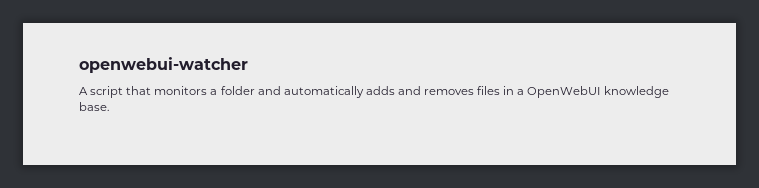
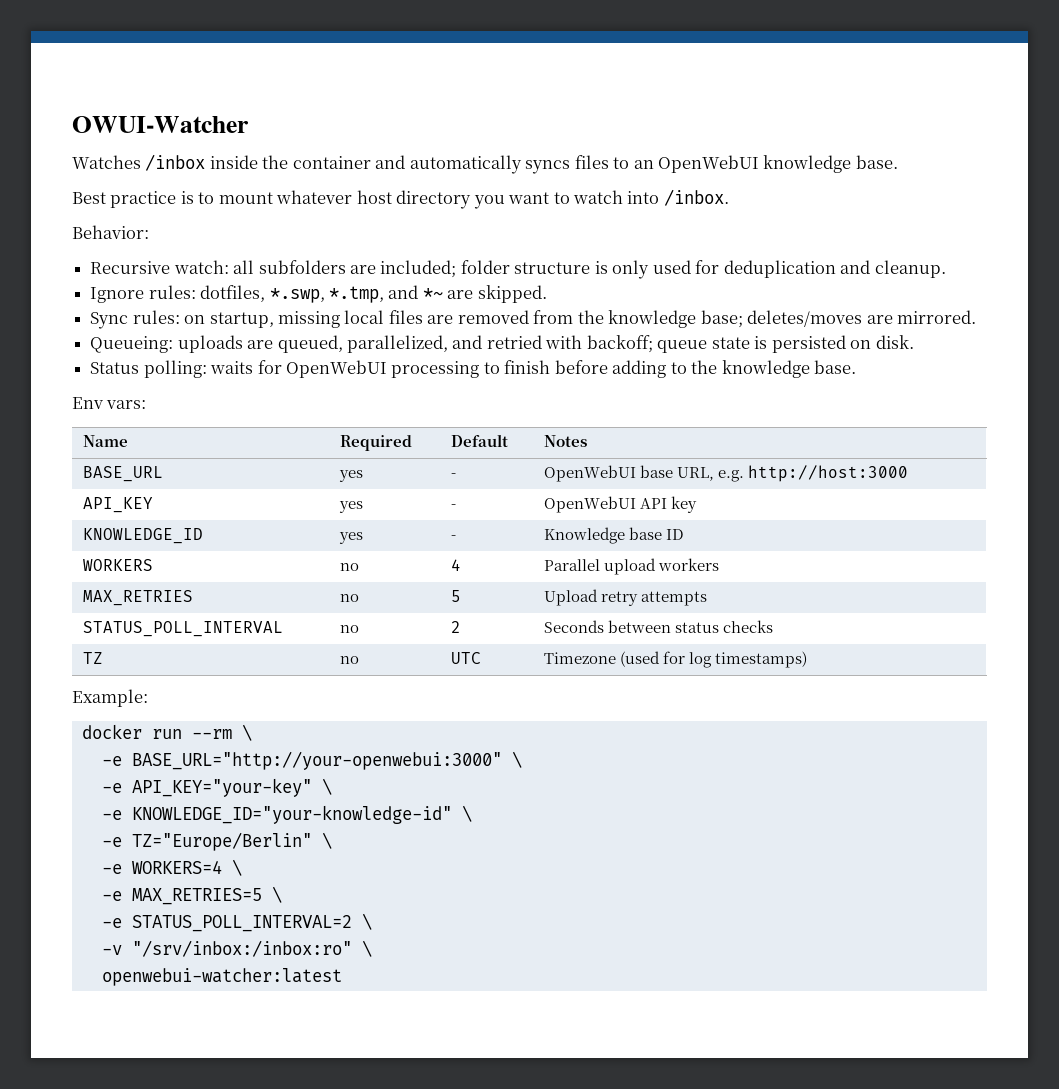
- openwebui-watcher
- A script that monitors a folder and automatically adds and removes files in a OpenWebUI knowledge base.
+ OWUI-Watcher
+ Watches /inbox inside the container and automatically syncs files to an OpenWebUI knowledge base.
+ Best practice is to mount whatever host directory you want to watch into /inbox.
+ Behavior:
+ Recursive watch: all subfolders are included; folder structure is only used for deduplication and cleanup.
+ Ignore rules: dotfiles, *.swp, *.tmp, and *~ are skipped.
+ Sync rules: on startup, missing local files are removed from the knowledge base; deletes/moves are mirrored.
+ Queueing: uploads are queued, parallelized, and retried with backoff; queue state is persisted on disk.
+ Status polling: waits for OpenWebUI processing to finish before adding to the knowledge base.
+ Env vars:
+ Name | Required | Default | Notes
+ BASE_URL | yes | - | OpenWebUI base URL, e.g. http://host:3000
+ API_KEY | yes | - | OpenWebUI API key
+ KNOWLEDGE_ID | yes | - | Knowledge base ID
+ WORKERS | no | 4 | Parallel upload workers
+ MAX_RETRIES | no | 5 | Upload retry attempts
+ STATUS_POLL_INTERVAL | no | 2 | Seconds between status checks
+ TZ | no | UTC | Timezone (used for log timestamps)
+ Example:
+ docker run --rm \
+ -e BASE_URL="http://your-openwebui:3000" \
+ -e API_KEY="your-key" \
+ -e KNOWLEDGE_ID="your-knowledge-id" \
+ -e TZ="Europe/Berlin" \
+ -e WORKERS=4 \
+ -e MAX_RETRIES=5 \
+ -e STATUS_POLL_INTERVAL=2 \
+ -v "/srv/inbox:/inbox:ro" \
+ openwebui-watcher:latest

